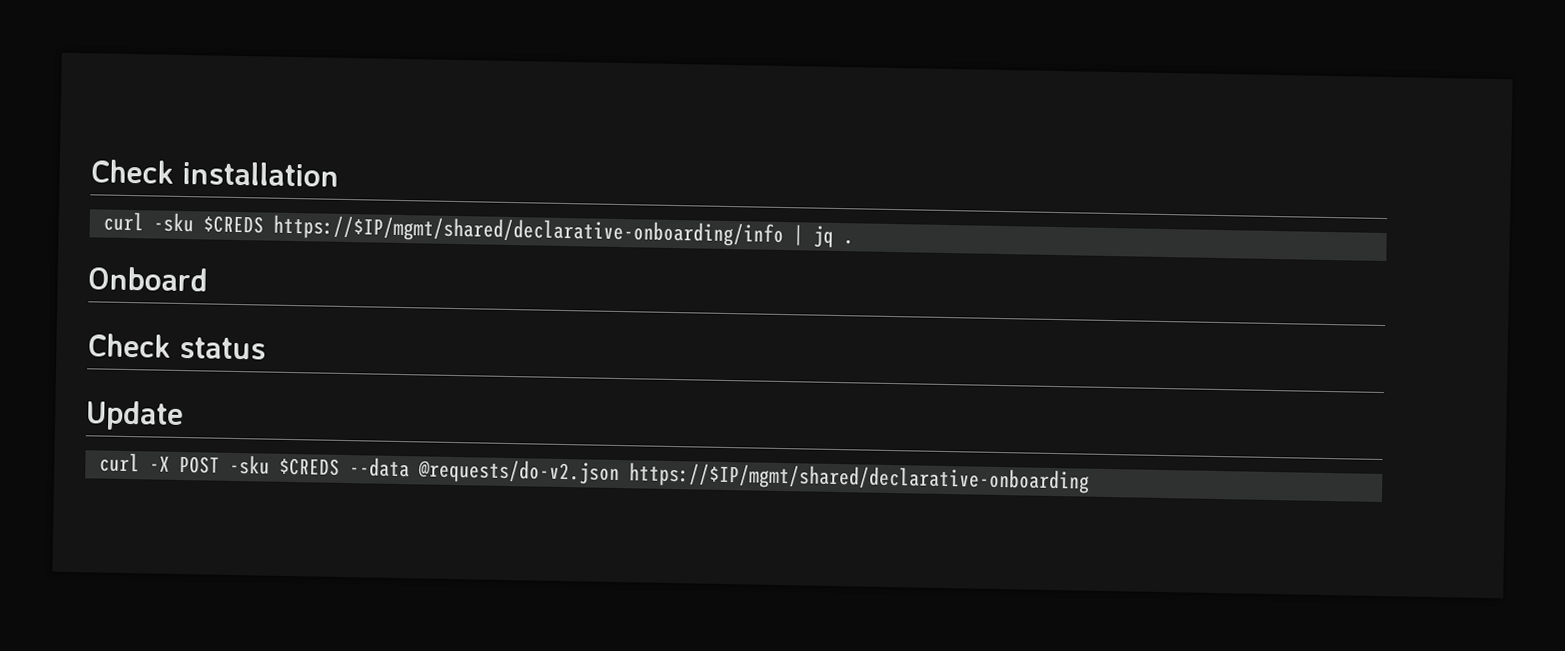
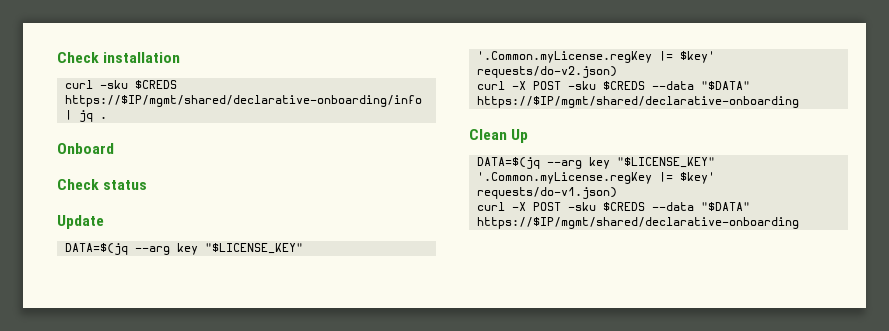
- curl -X POST -sku $CREDS --data @requests/do-v2.json https://$IP/mgmt/shared/declarative-onboarding
+ DATA=$(jq --arg key "$LICENSE_KEY" '.Common.myLicense.regKey |= $key' requests/do-v2.json)
+ curl -X POST -sku $CREDS --data "$DATA" https://$IP/mgmt/shared/declarative-onboarding
+ Clean Up
+ DATA=$(jq --arg key "$LICENSE_KEY" '.Common.myLicense.regKey |= $key' requests/do-v1.json)
+ curl -X POST -sku $CREDS --data "$DATA" https://$IP/mgmt/shared/declarative-onboarding

